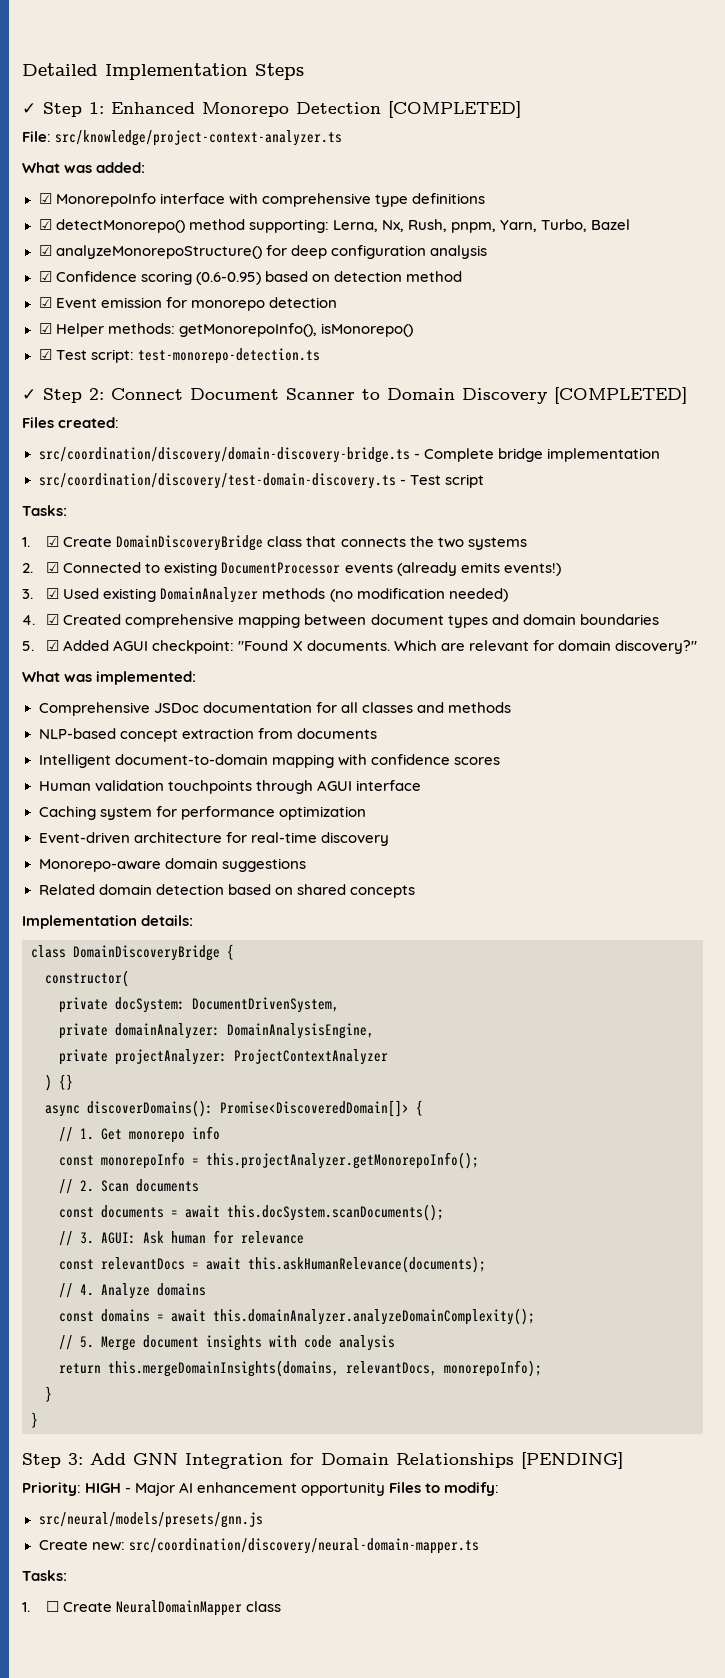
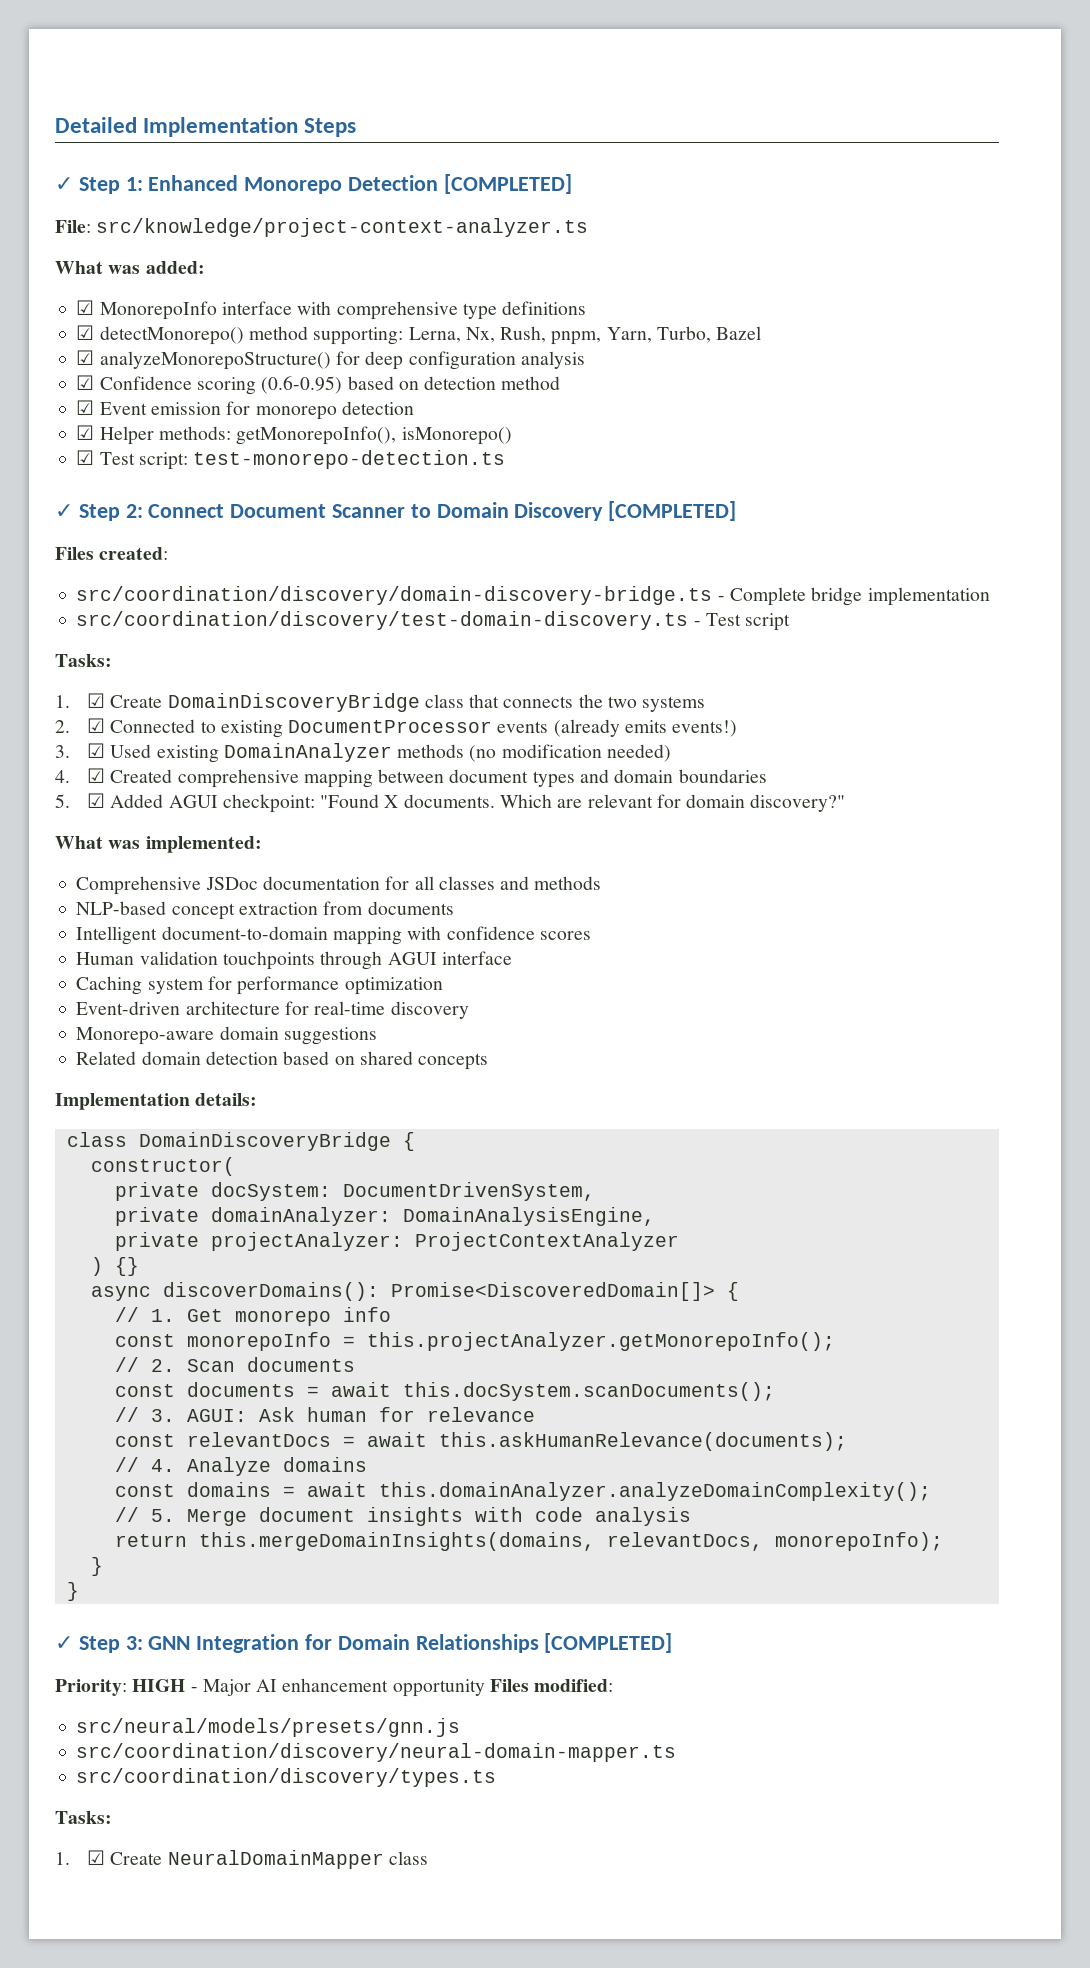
- Step 3: Add GNN Integration for Domain Relationships [PENDING]
+ ✓ Step 3: GNN Integration for Domain Relationships [COMPLETED]
- Priority: HIGH - Major AI enhancement opportunity Files to modify:
+ Priority: HIGH - Major AI enhancement opportunity Files modified:
- Create new: src/coordination/discovery/neural-domain-mapper.ts
+ src/coordination/discovery/neural-domain-mapper.ts
+ src/coordination/discovery/types.ts
  Tasks:
- 1. ☐ Create NeuralDomainMapper class
+ 1. ☑ Create NeuralDomainMapper class

